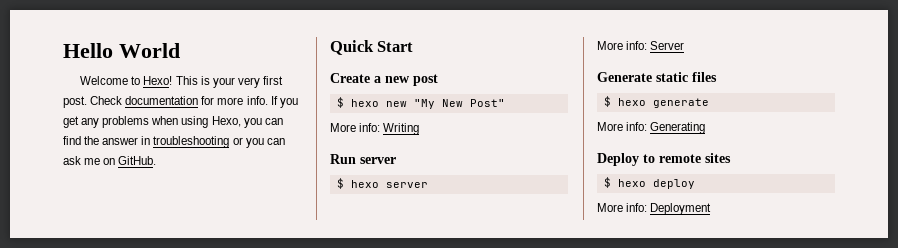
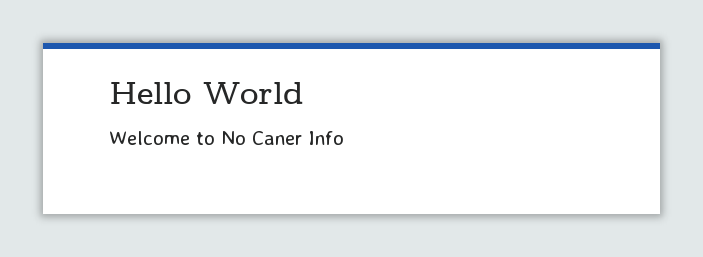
- Welcome to Hexo! This is your very first post. Check documentation for more info. If you get any problems when using Hexo, you can find the answer in troubleshooting or you can ask me on GitHub.
- Quick Start
- Create a new post
- $ hexo new "My New Post"
- More info: Writing
- Run server
- $ hexo server
- More info: Server
- Generate static files
- $ hexo generate
- More info: Generating
- Deploy to remote sites
- $ hexo deploy
- More info: Deployment
+ Welcome to No Caner Info

